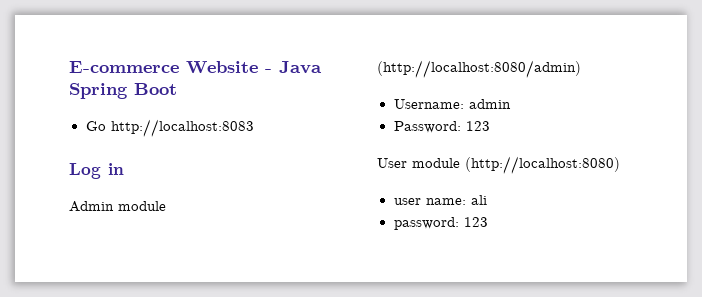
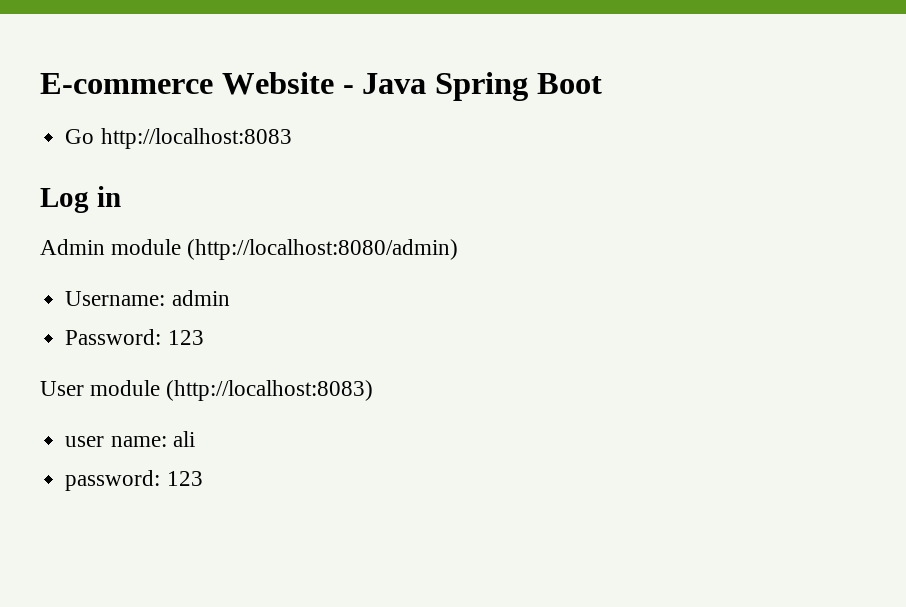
- User module (http://localhost:8080)
+ User module (http://localhost:8083)

